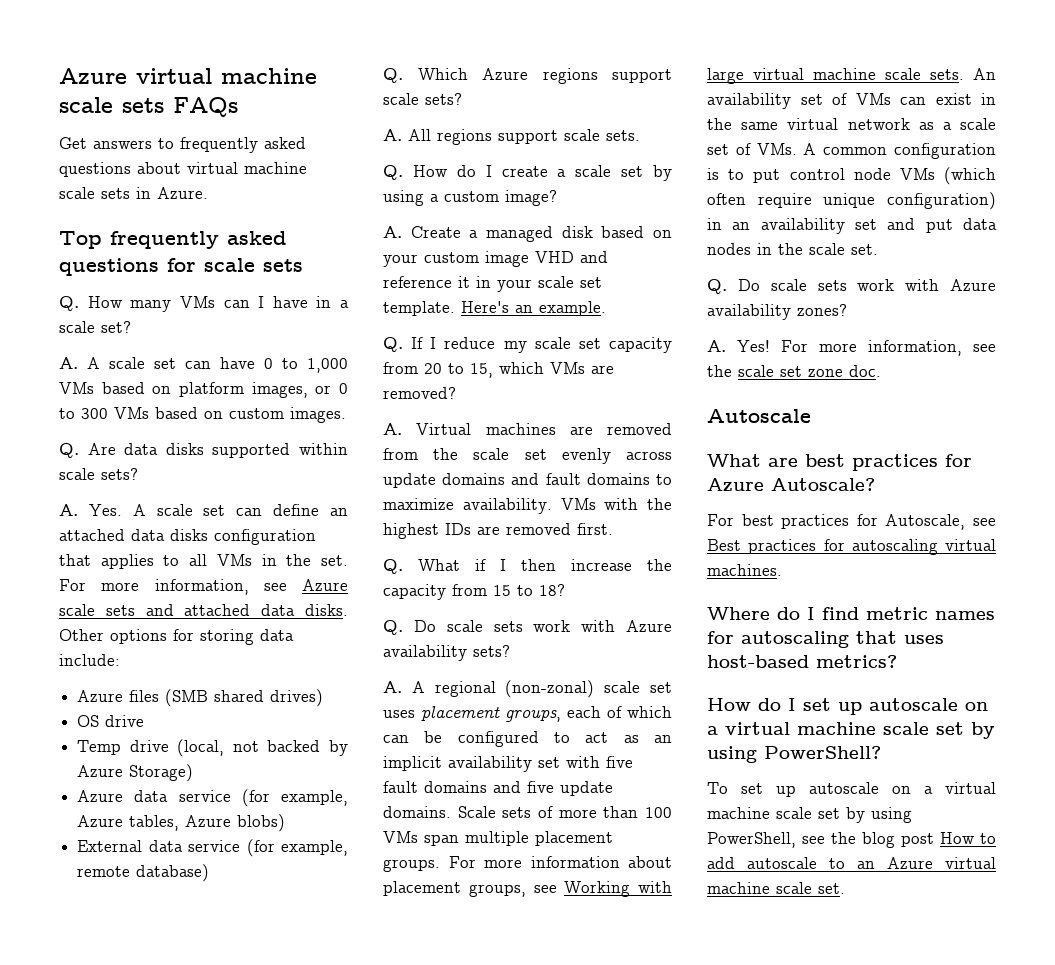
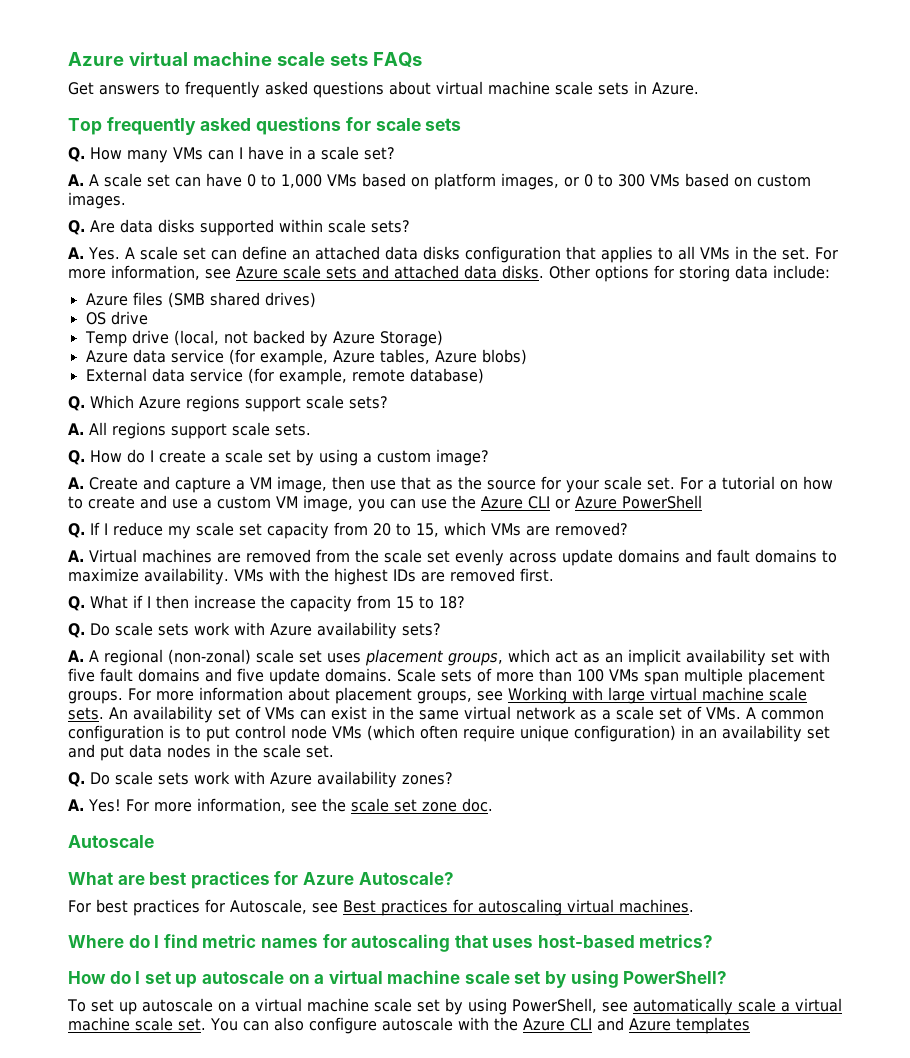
- A. Create a managed disk based on your custom image VHD and reference it in your scale set template. Here's an example.
+ A. Create and capture a VM image, then use that as the source for your scale set. For a tutorial on how to create and use a custom VM image, you can use the Azure CLI or Azure PowerShell
- A. A regional (non-zonal) scale set uses placement groups, each of which can be configured to act as an implicit availability set with five fault domains and five update domains.
+ A. A regional (non-zonal) scale set uses placement groups, which act as an implicit availability set with five fault domains and five update domains.
- To set up autoscale on a virtual machine scale set by using PowerShell, see the blog post How to add autoscale to an Azure virtual machine scale set.
+ To set up autoscale on a virtual machine scale set by using PowerShell, see automatically scale a virtual machine scale set. You can also configure autoscale with the Azure CLI and Azure templates

